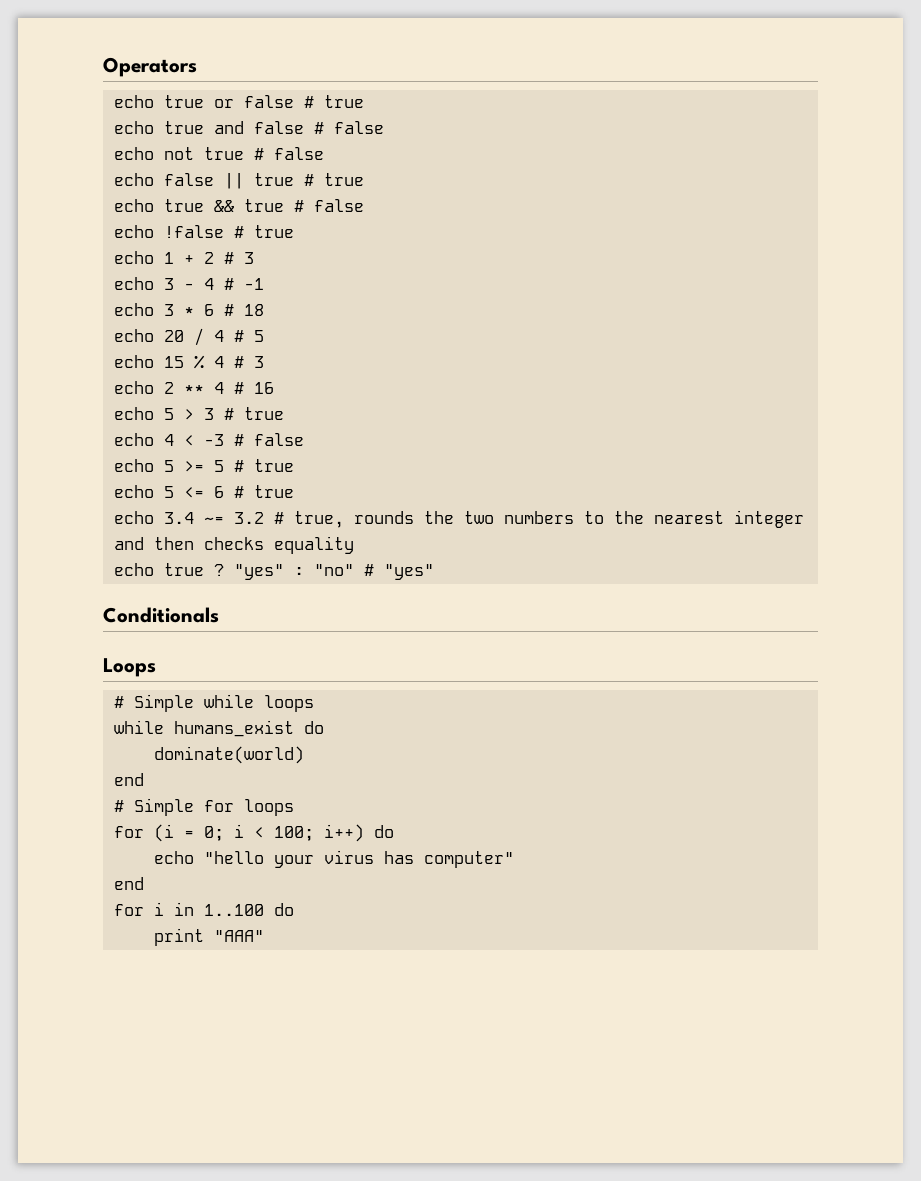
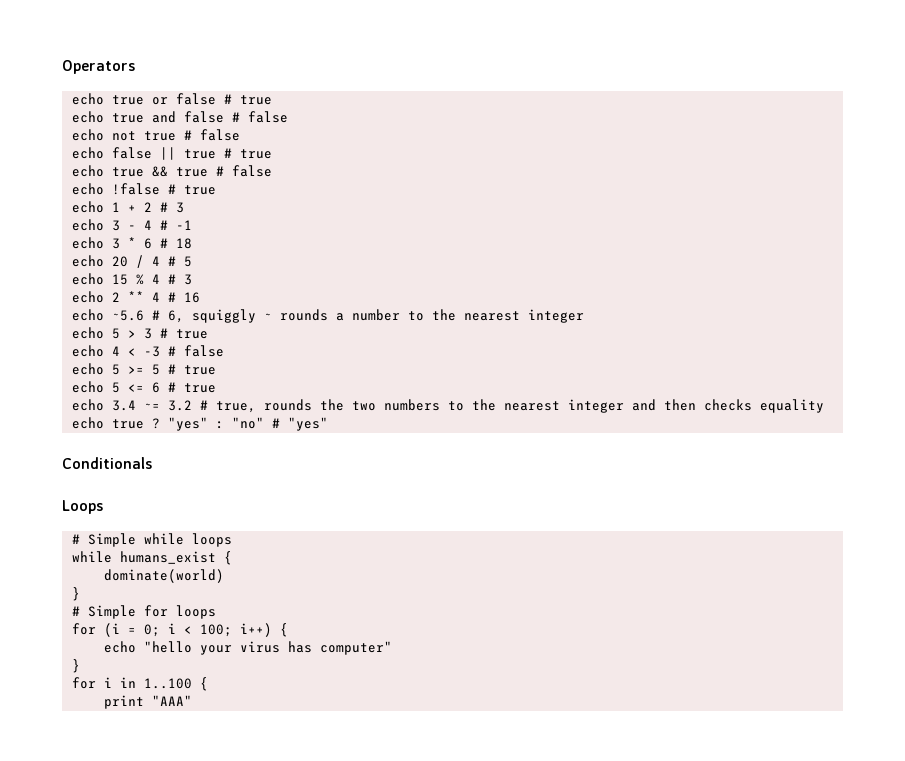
+ echo ~5.6 # 6, squiggly ~ rounds a number to the nearest integer
- while humans_exist do
+ while humans_exist {
  dominate(world)
- end
+ }
- for (i = 0; i < 100; i++) do
+ for (i = 0; i < 100; i++) {
  echo "hello your virus has computer"
- end
+ }
- for i in 1..100 do
+ for i in 1..100 {

